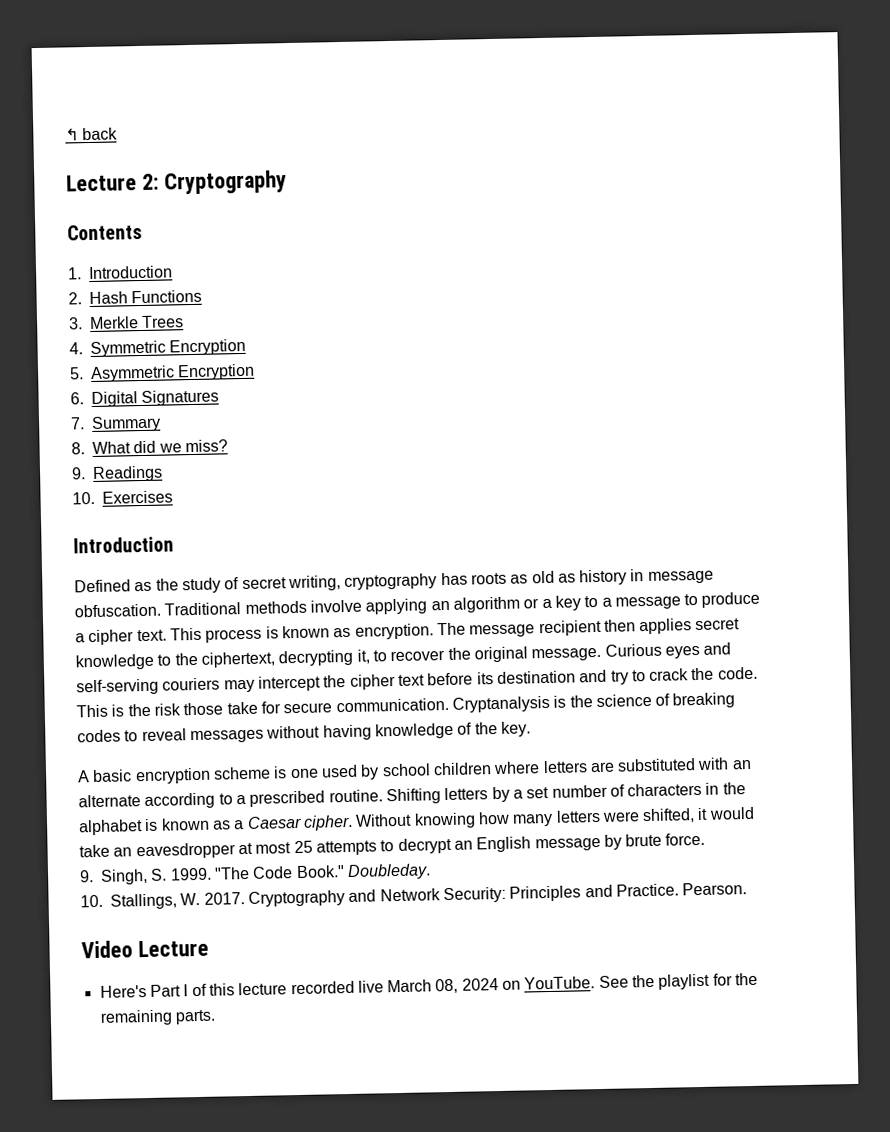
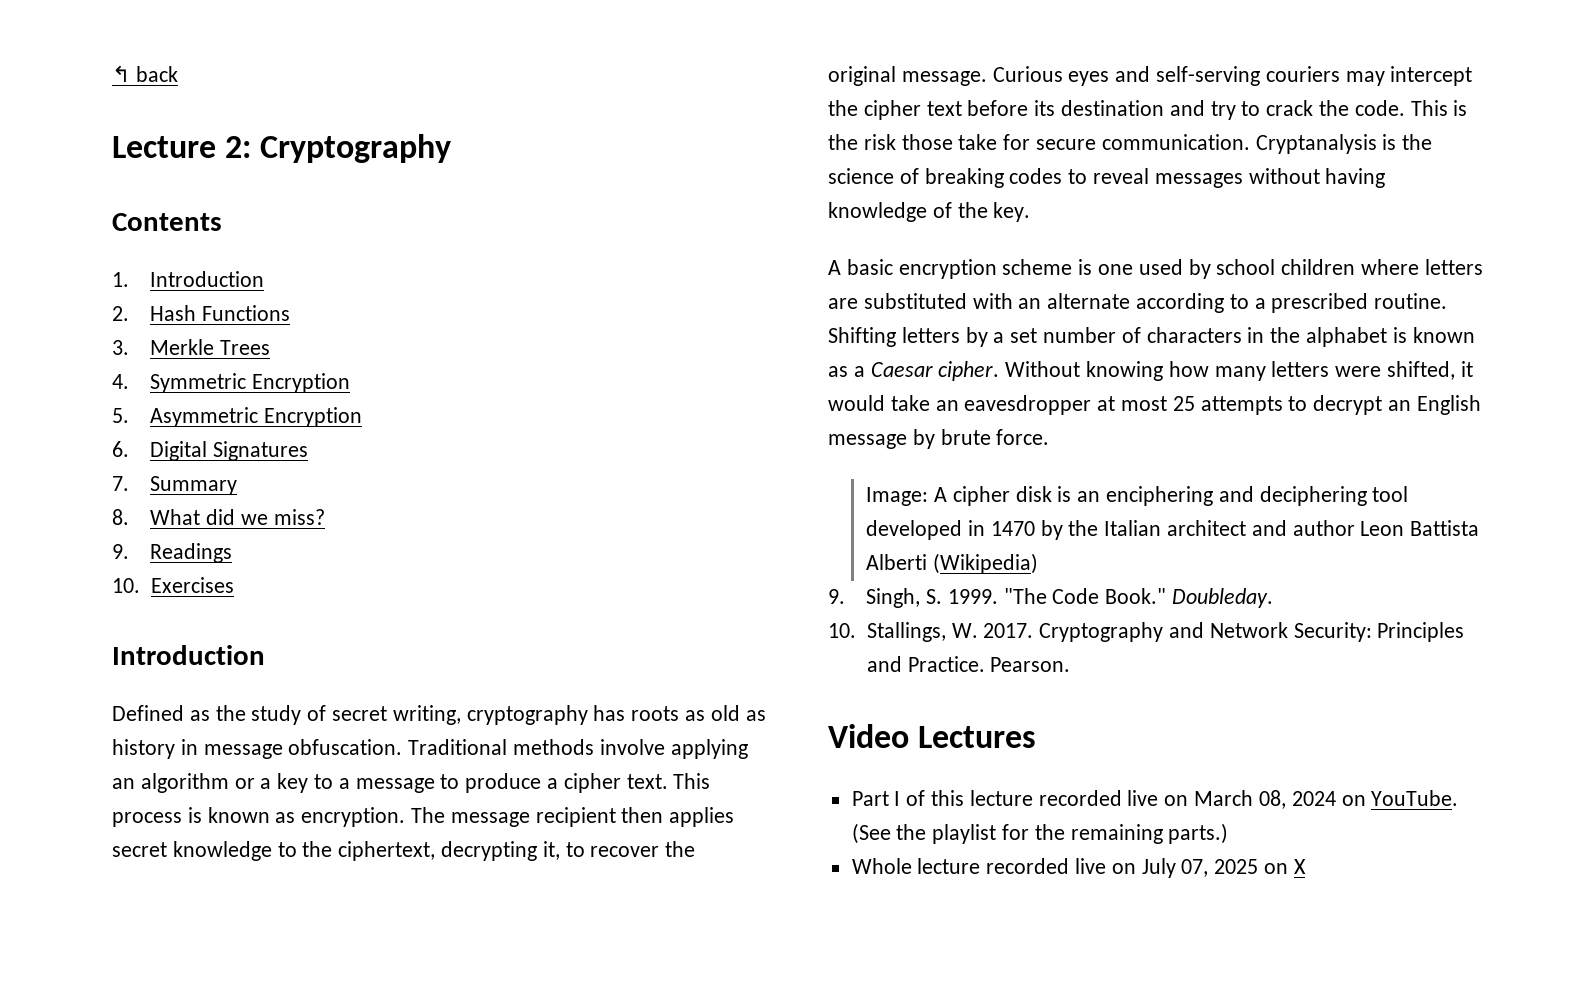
+ Image: A cipher disk is an enciphering and deciphering tool developed in 1470 by the Italian architect and author Leon Battista Alberti (Wikipedia)
- Video Lecture
- Here's Part I of this lecture recorded live March 08, 2024 on YouTube.
+ Video Lectures
+ Part I of this lecture recorded live on March 08, 2024 on YouTube.
- See the playlist for the remaining parts.
+ (See the playlist for the remaining parts.)
+ Whole lecture recorded live on July 07, 2025 on X

